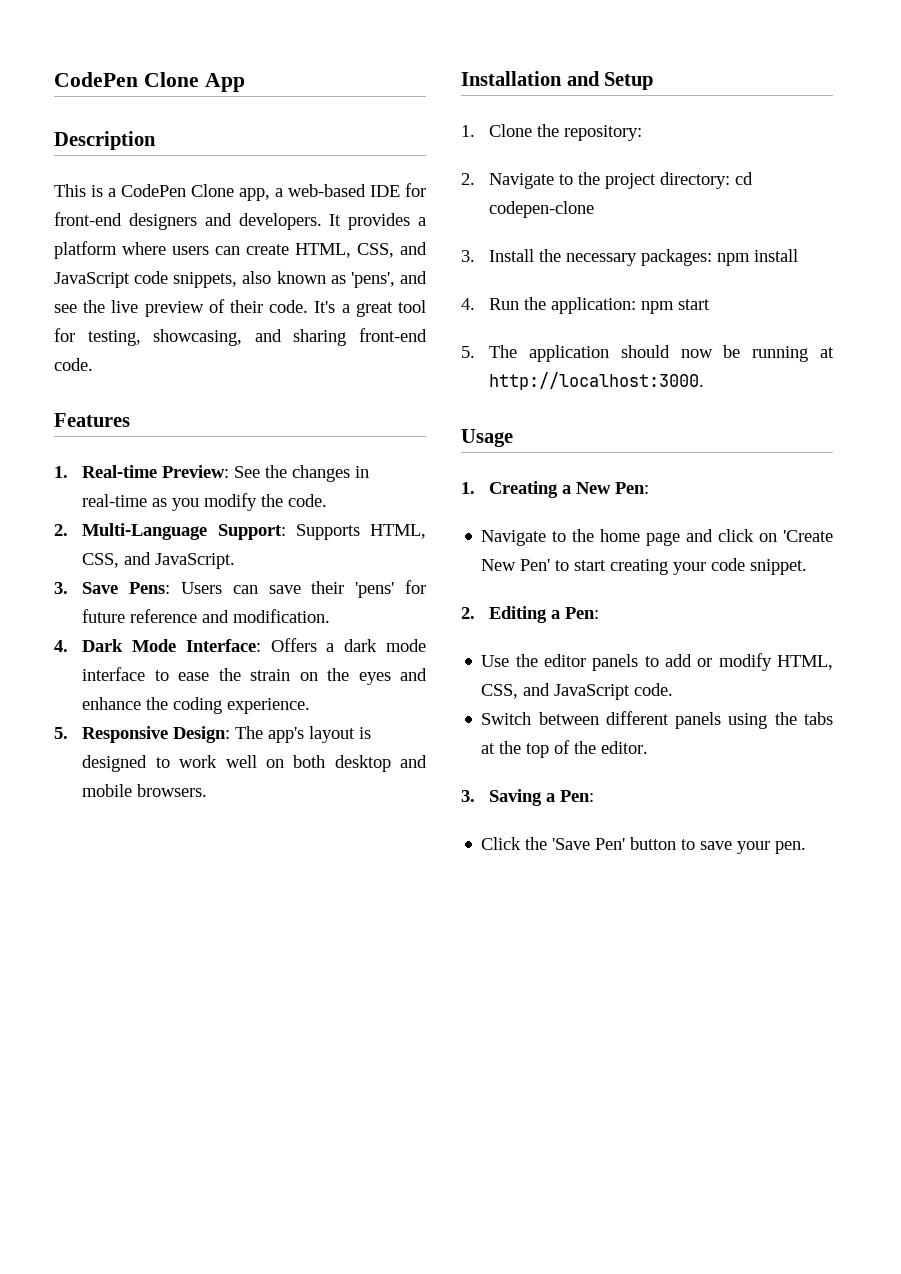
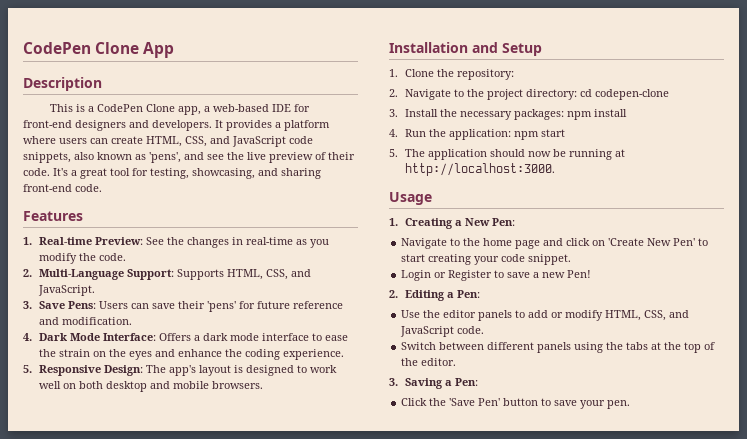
+ Login or Register to save a new Pen!

